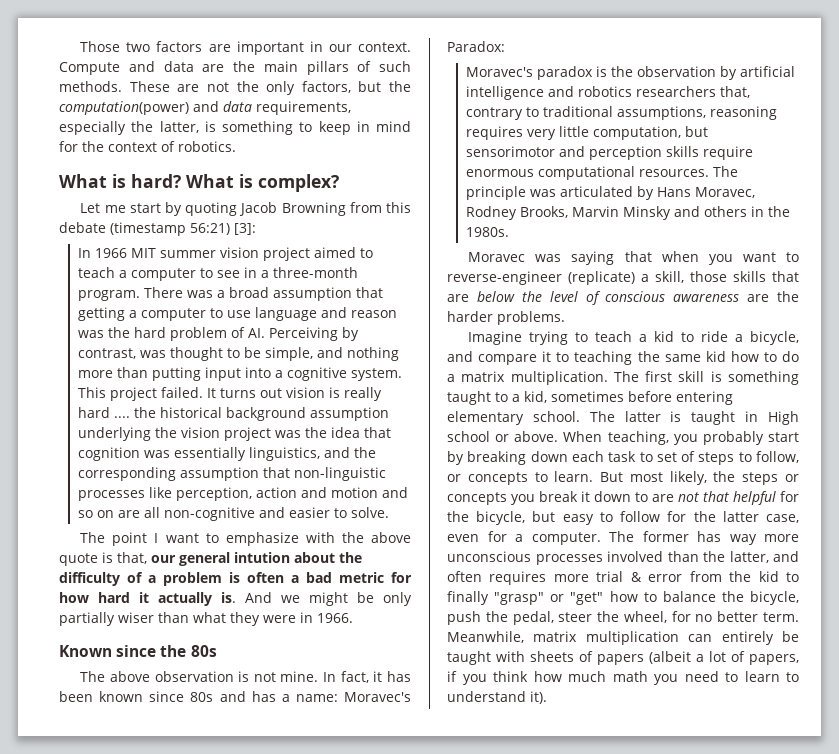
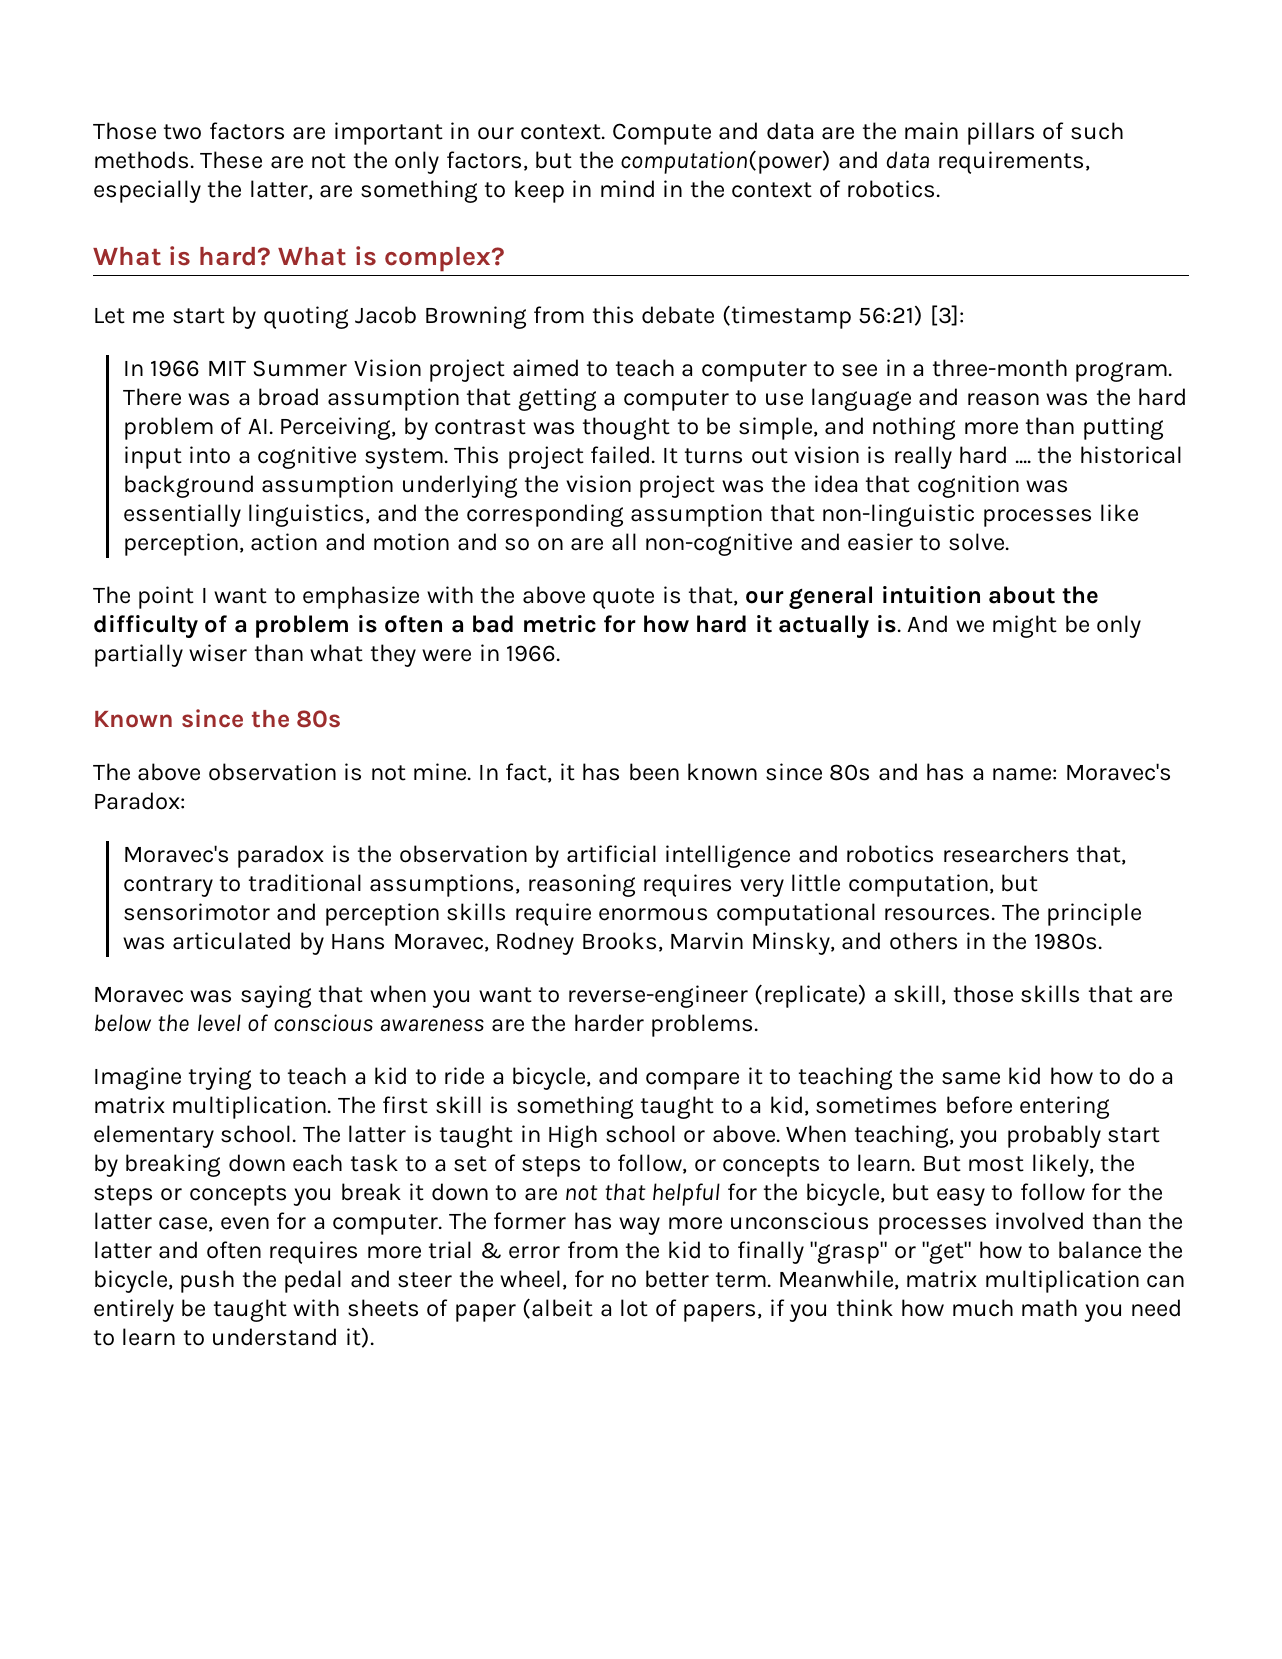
- These are not the only factors, but the computation(power) and data requirements, especially the latter, is something to keep in mind for the context of robotics.
+ These are not the only factors, but the computation(power) and data requirements, especially the latter, are something to keep in mind in the context of robotics.
- In 1966 MIT summer vision project aimed to teach a computer to see in a three-month program.
+ In 1966 MIT Summer Vision project aimed to teach a computer to see in a three-month program.
- There was a broad assumption that getting a computer to use language and reason was the hard problem of AI. Perceiving by contrast, was thought to be simple, and nothing more than putting input into a cognitive system.
+ There was a broad assumption that getting a computer to use language and reason was the hard problem of AI. Perceiving, by contrast was thought to be simple, and nothing more than putting input into a cognitive system.
- The point I want to emphasize with the above quote is that, our general intution about the difficulty of a problem is often a bad metric for how hard it actually is.
+ The point I want to emphasize with the above quote is that, our general intuition about the difficulty of a problem is often a bad metric for how hard it actually is.
- The principle was articulated by Hans Moravec, Rodney Brooks, Marvin Minsky and others in the 1980s.
+ The principle was articulated by Hans Moravec, Rodney Brooks, Marvin Minsky, and others in the 1980s.
- When teaching, you probably start by breaking down each task to set of steps to follow, or concepts to learn.
+ When teaching, you probably start by breaking down each task to a set of steps to follow, or concepts to learn.
- The former has way more unconscious processes involved than the latter, and often requires more trial & error from the kid to finally "grasp" or "get" how to balance the bicycle, push the pedal, steer the wheel, for no better term.
+ The former has way more unconscious processes involved than the latter and often requires more trial & error from the kid to finally "grasp" or "get" how to balance the bicycle, push the pedal and steer the wheel, for no better term.
- Meanwhile, matrix multiplication can entirely be taught with sheets of papers (albeit a lot of papers, if you think how much math you need to learn to understand it).
+ Meanwhile, matrix multiplication can entirely be taught with sheets of paper (albeit a lot of papers, if you think how much math you need to learn to understand it).

